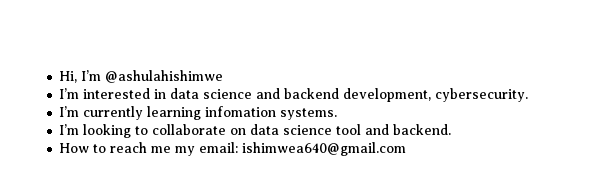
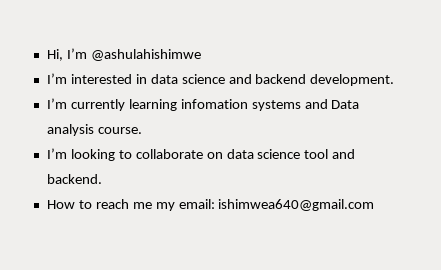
- I’m interested in data science and backend development, cybersecurity.
+ I’m interested in data science and backend development.
- I’m currently learning infomation systems.
+ I’m currently learning infomation systems and Data analysis course.

